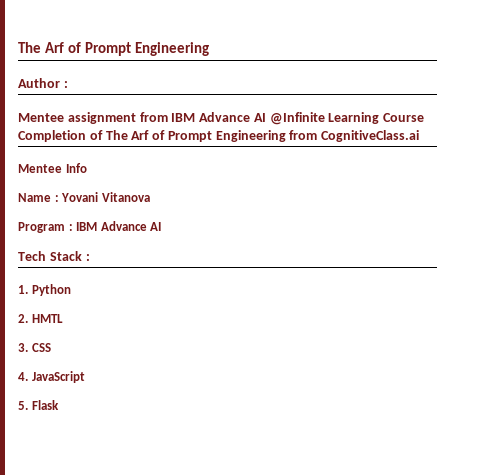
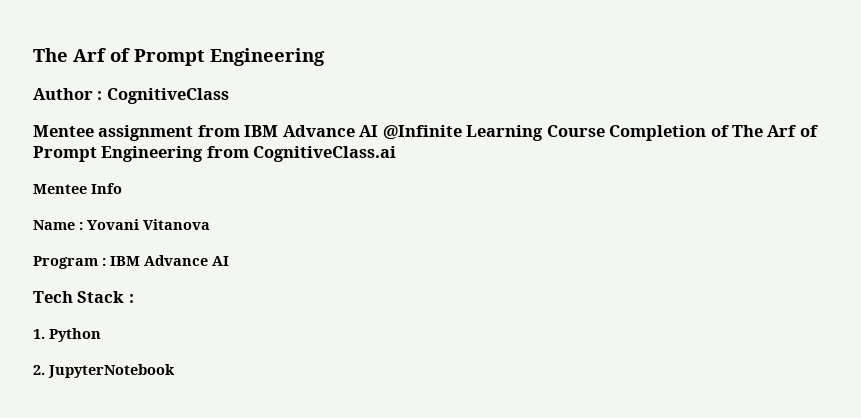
- Author :
+ Author : CognitiveClass
- 2. HMTL
- 3. CSS
- 4. JavaScript
- 5. Flask
+ 2. JupyterNotebook

